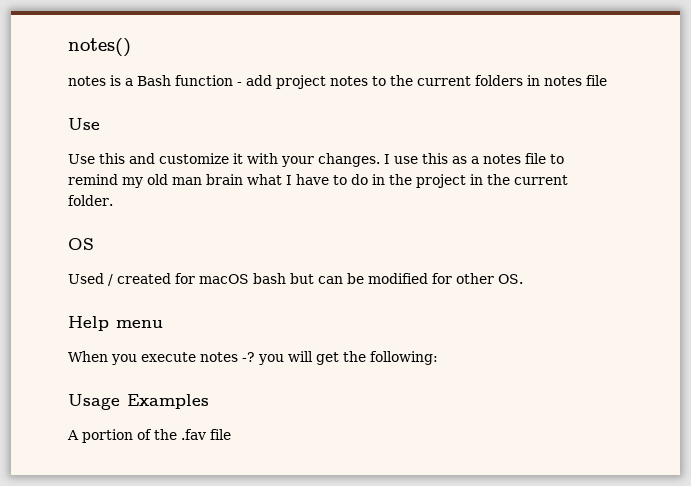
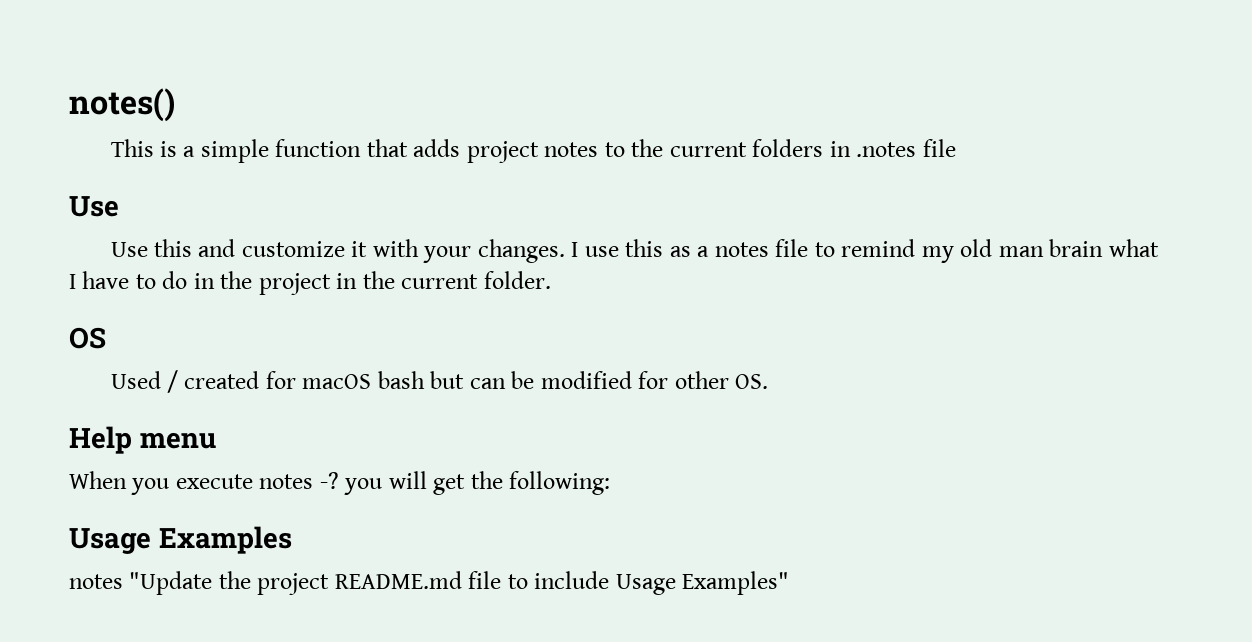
- notes is a Bash function - add project notes to the current folders in notes file
+ This is a simple function that adds project notes to the current folders in .notes file
- A portion of the .fav file
+ notes "Update the project README.md file to include Usage Examples"

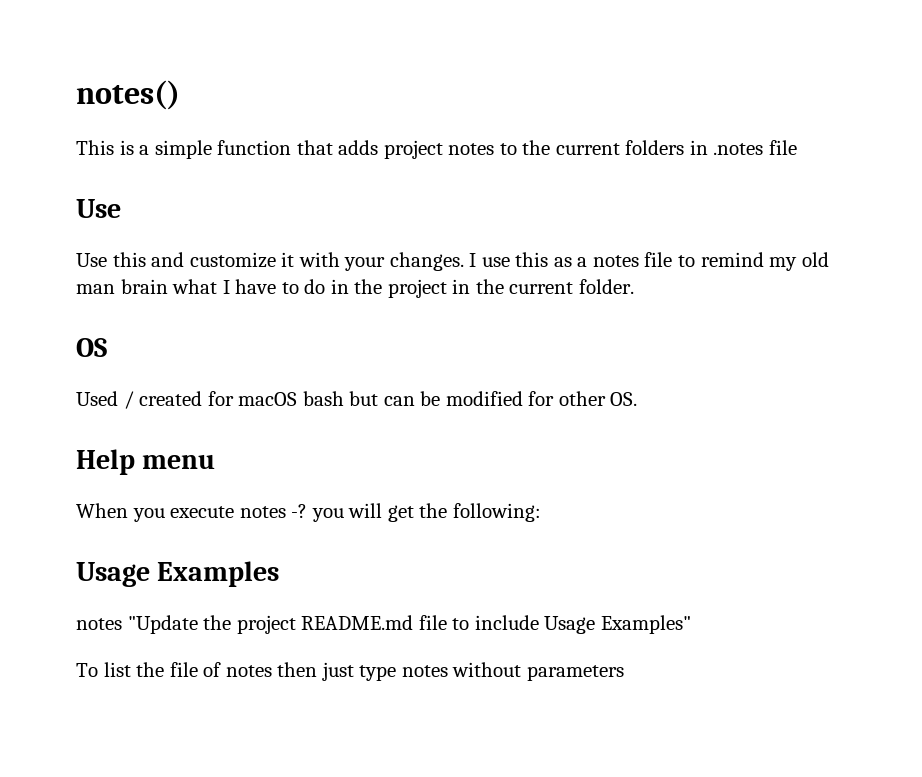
+ To list the file of notes then just type notes without parameters

